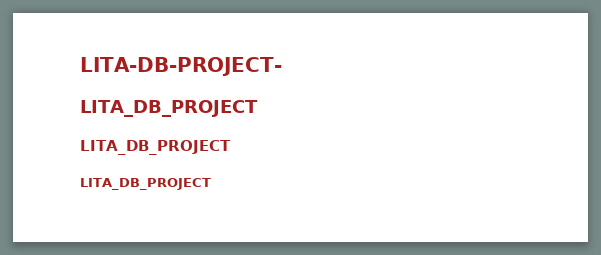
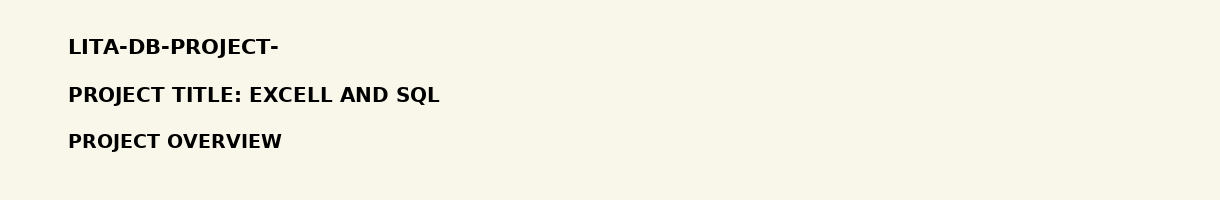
  LITA-DB-PROJECT-
- LITA_DB_PROJECT
- LITA_DB_PROJECT
- LITA_DB_PROJECT
+ PROJECT TITLE: EXCELL AND SQL
+ PROJECT OVERVIEW

